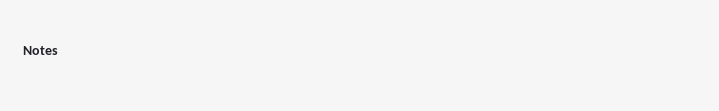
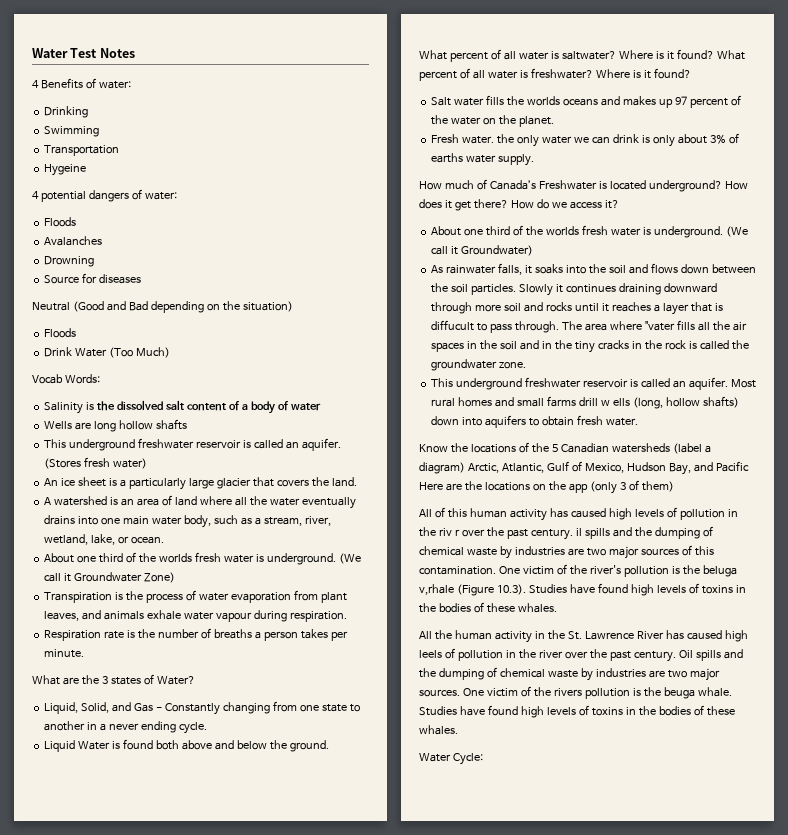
- Notes
+ Water Test Notes
+ 4 Benefits of water:
+ Drinking
+ Swimming
+ Transportation
+ Hygeine
+ 4 potential dangers of water:
+ Floods
+ Avalanches
+ Drowning
+ Source for diseases
+ Neutral (Good and Bad depending on the situation)
+ Floods
+ Drink Water (Too Much)
+ Vocab Words:
+ Salinity is the dissolved salt content of a body of water
+ Wells are long hollow shafts
+ This underground freshwater reservoir is called an aquifer. (Stores fresh water)
+ An ice sheet is a particularly large glacier that covers the land.
+ A watershed is an area of land where all the water eventually drains into one main water body, such as a stream, river, wetland, lake, or ocean.
+ About one third of the worlds fresh water is underground. (We call it Groundwater Zone)
+ Transpiration is the process of water evaporation from plant leaves, and animals exhale water vapour during respiration.
+ Respiration rate is the number of breaths a person takes per minute.
+ What are the 3 states of Water?
+ Liquid, Solid, and Gas - Constantly changing from one state to another in a never ending cycle.
+ Liquid Water is found both above and below the ground.
+ What percent of all water is saltwater? Where is it found? What percent of all water is freshwater? Where is it found?
+ Salt water fills the worlds oceans and makes up 97 percent of the water on the planet.
+ Fresh water. the only water we can drink is only about 3% of earths water supply.
+ How much of Canada’s Freshwater is located underground? How does it get there? How do we access it?
+ About one third of the worlds fresh water is underground. (We call it Groundwater)
+ As rainwater falls, it soaks into the soil and flows down between the soil particles. Slowly it continues draining downward through more soil and rocks until it reaches a layer that is diffucult to pass through. The area where "vater fills all the air spaces in the soil and in the tiny cracks in the rock is called the groundwater zone.
+ This underground freshwater reservoir is called an aquifer. Most rural homes and small farms drill w ells (long, hollow shafts) down into aquifers to obtain fresh water.
+ Know the locations of the 5 Canadian watersheds (label a diagram) Arctic, Atlantic, Gulf of Mexico, Hudson Bay, and Pacific Here are the locations on the app (only 3 of them)
+ All of this human activity has caused high levels of pollution in the riv r over the past century. il spills and the dumping of chemical waste by industries are two major sources of this contamination. One victim of the river's pollution is the beluga v,rhale (Figure 10.3). Studies have found high levels of toxins in the bodies of these whales.
+ All the human activity in the St. Lawrence River has caused high leels of pollution in the river over the past century. Oil spills and the dumping of chemical waste by industries are two major sources. One victim of the rivers pollution is the beuga whale. Studies have found high levels of toxins in the bodies of these whales.
+ Water Cycle:

